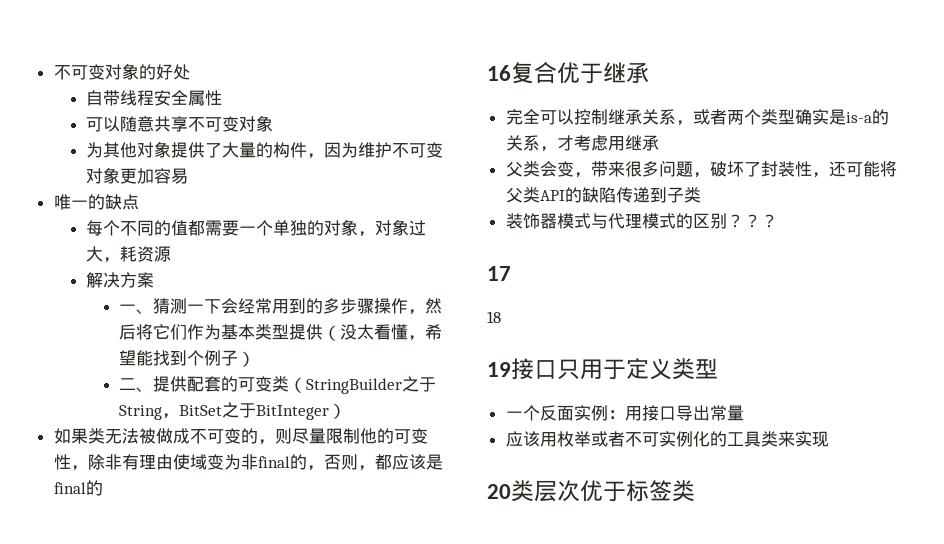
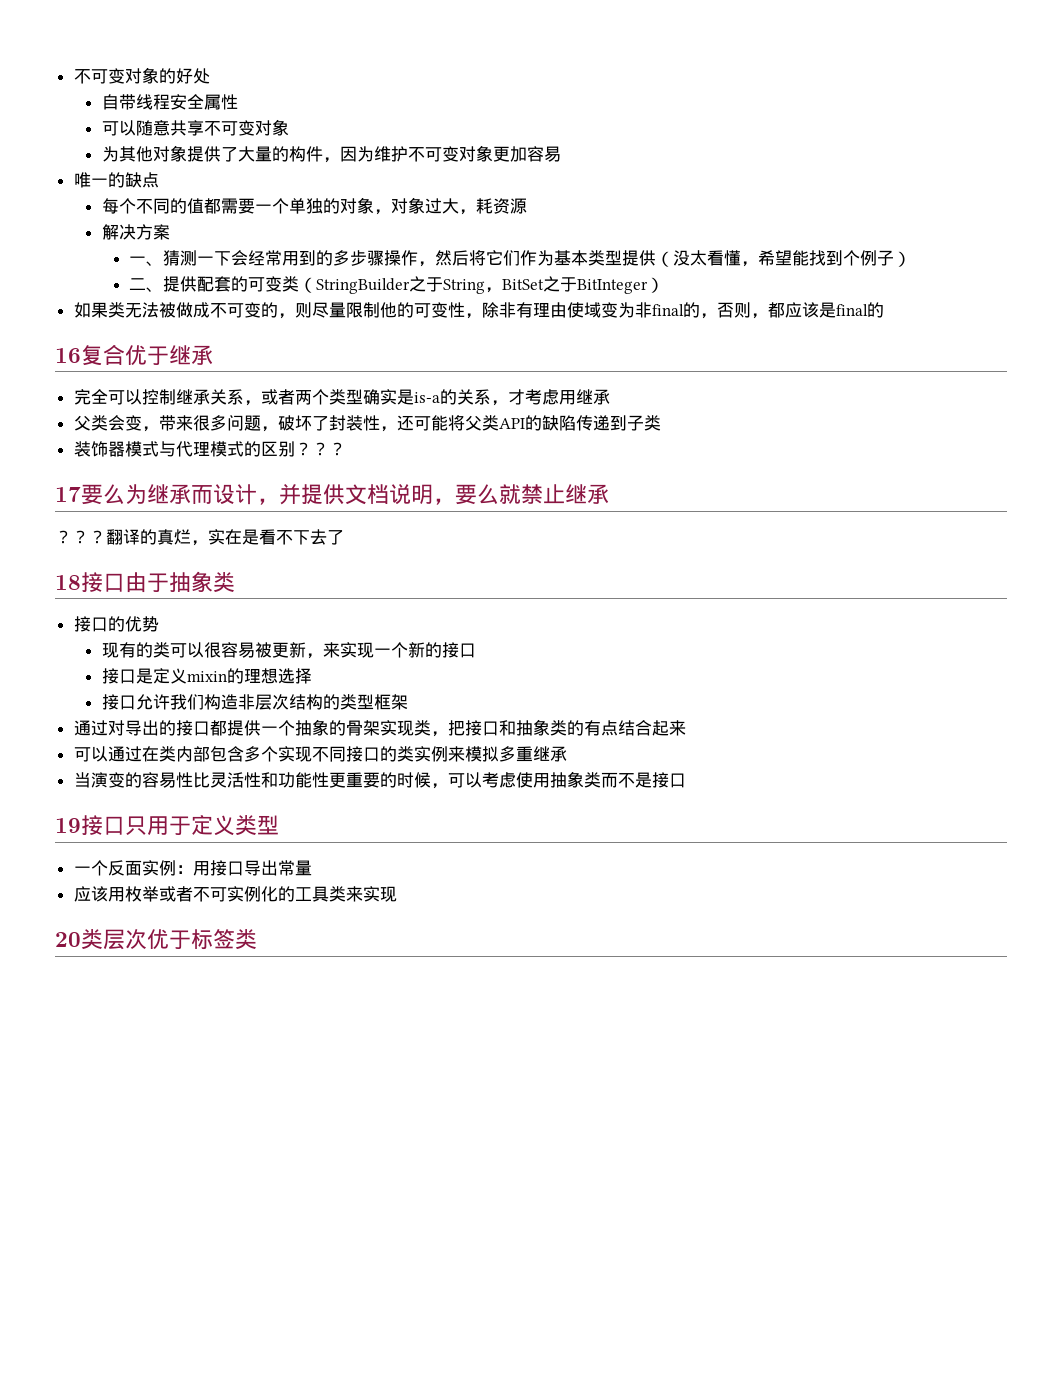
- 17
- 18
+ 17要么为继承而设计，并提供文档说明，要么就禁止继承
+ ？？？翻译的真烂，实在是看不下去了
+ 18接口由于抽象类
+ 接口的优势
+ 现有的类可以很容易被更新，来实现一个新的接口
+ 接口是定义mixin的理想选择
+ 接口允许我们构造非层次结构的类型框架
+ 通过对导出的接口都提供一个抽象的骨架实现类，把接口和抽象类的有点结合起来
+ 可以通过在类内部包含多个实现不同接口的类实例来模拟多重继承
+ 当演变的容易性比灵活性和功能性更重要的时候，可以考虑使用抽象类而不是接口

